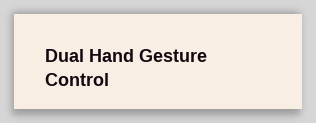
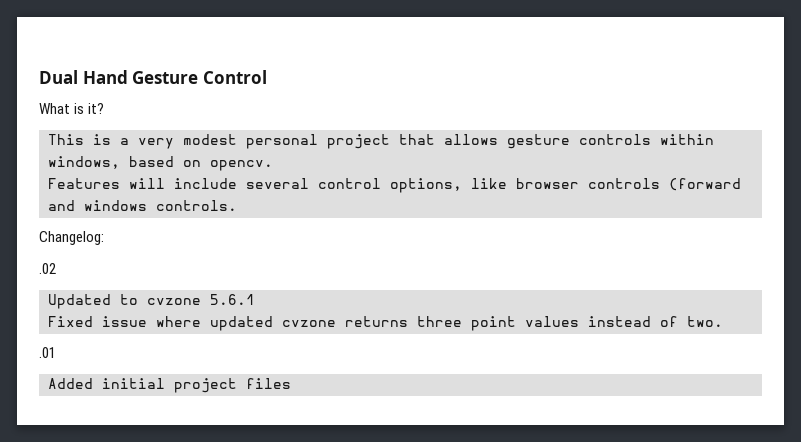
+ What is it?
+ This is a very modest personal project that allows gesture controls within windows, based on opencv.
+ Features will include several control options, like browser controls (forward and windows controls.
+ Changelog:
+ .02
+ Updated to cvzone 5.6.1
+ Fixed issue where updated cvzone returns three point values instead of two.
+ .01
+ Added initial project files

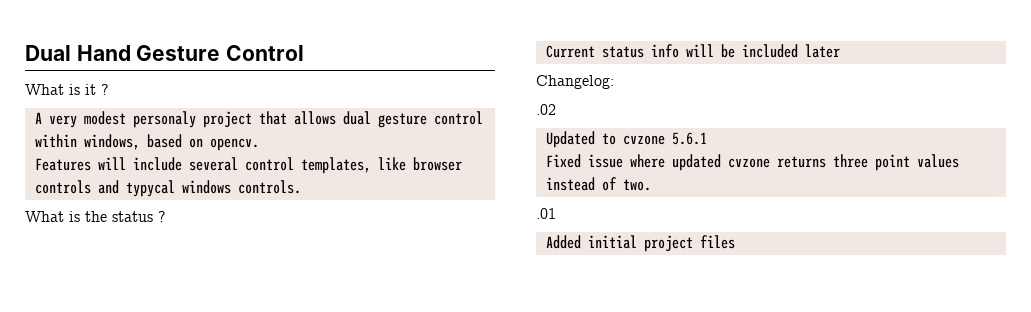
- What is it?
- This is a very modest personal project that allows gesture controls within windows, based on opencv.
+ What is it ?
+ A very modest personaly project that allows dual gesture control within windows, based on opencv.
- Features will include several control options, like browser controls (forward and windows controls.
+ Features will include several control templates, like browser controls and typycal windows controls.
+ What is the status ?
+ Current status info will be included later

